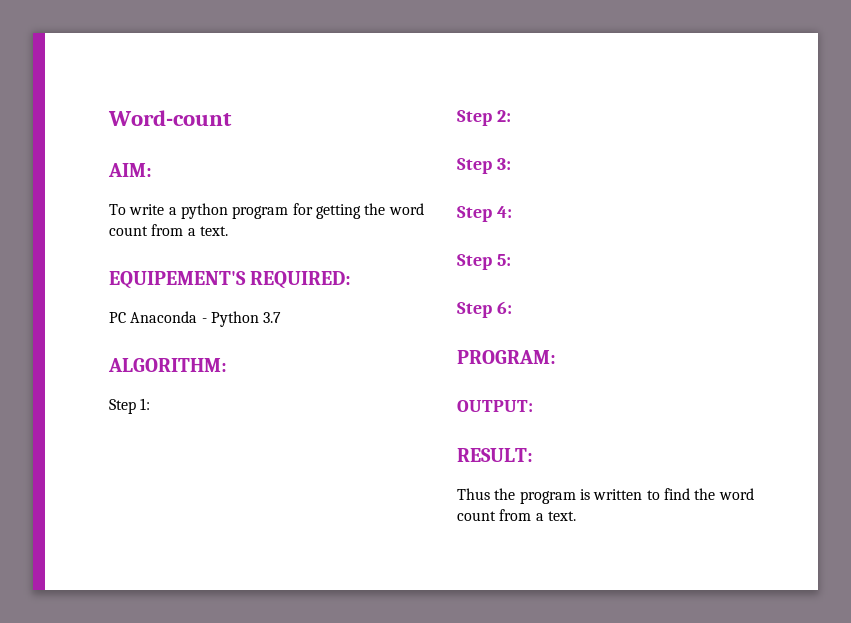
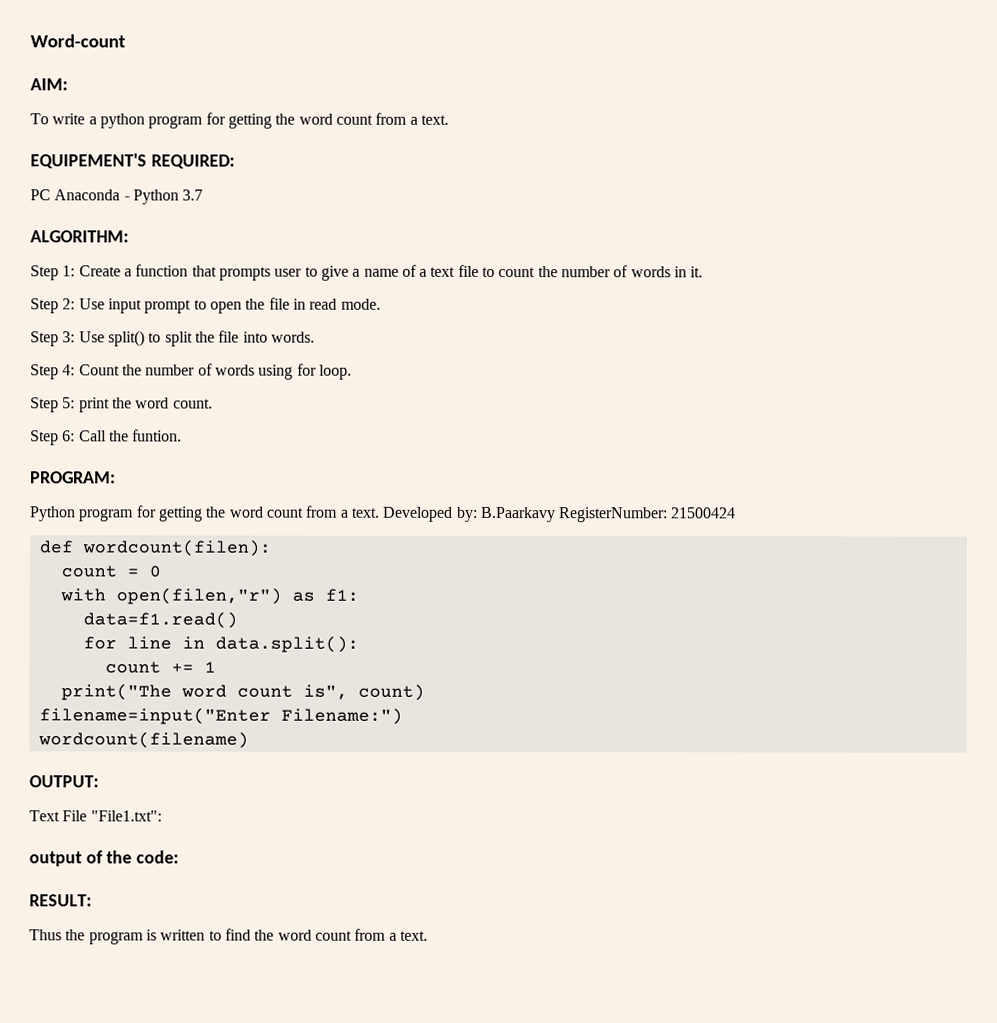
- Step 1:
- Step 2:
- Step 3:
- Step 4:
- Step 5:
- Step 6:
+ Step 1: Create a function that prompts user to give a name of a text file to count the number of words in it.
+ Step 2: Use input prompt to open the file in read mode.
+ Step 3: Use split() to split the file into words.
+ Step 4: Count the number of words using for loop.
+ Step 5: print the word count.
+ Step 6: Call the funtion.
  PROGRAM:
+ Python program for getting the word count from a text. Developed by: B.Paarkavy RegisterNumber: 21500424
+ def wordcount(filen):
+ count = 0
+ with open(filen,"r") as f1:
+ data=f1.read()
+ for line in data.split():
+ count += 1
+ print("The word count is", count)
+ filename=input("Enter Filename:")
+ wordcount(filename)
  OUTPUT:
+ Text File "File1.txt":
+ output of the code:

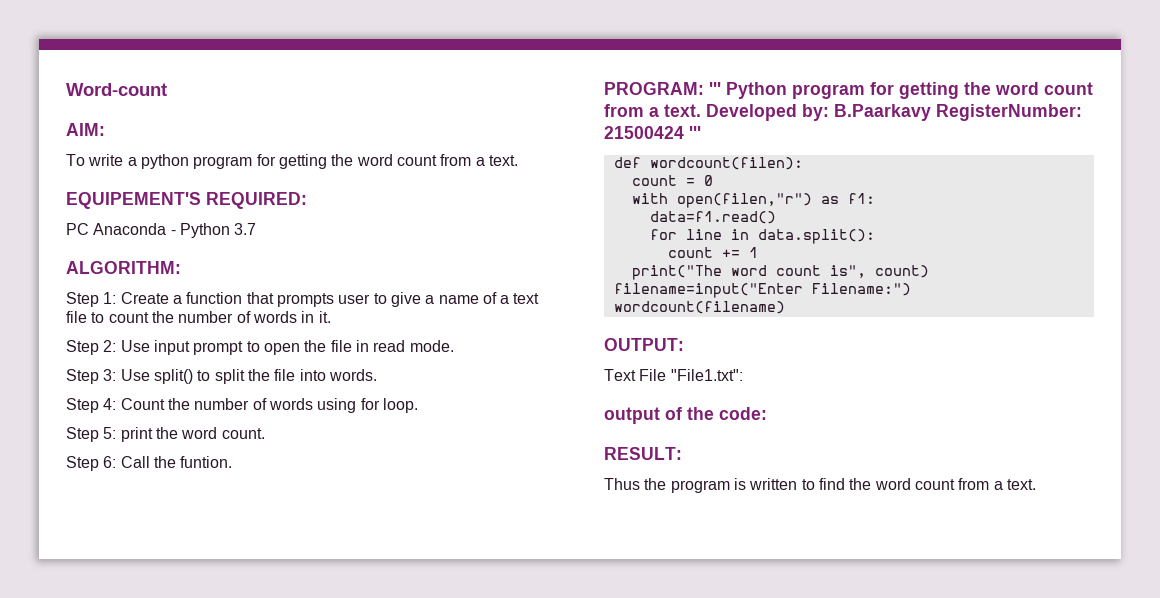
- PROGRAM:
- Python program for getting the word count from a text.
+ PROGRAM: ''' Python program for getting the word count from a text.
- Developed by: B.Paarkavy RegisterNumber: 21500424
+ Developed by: B.Paarkavy RegisterNumber: 21500424 '''

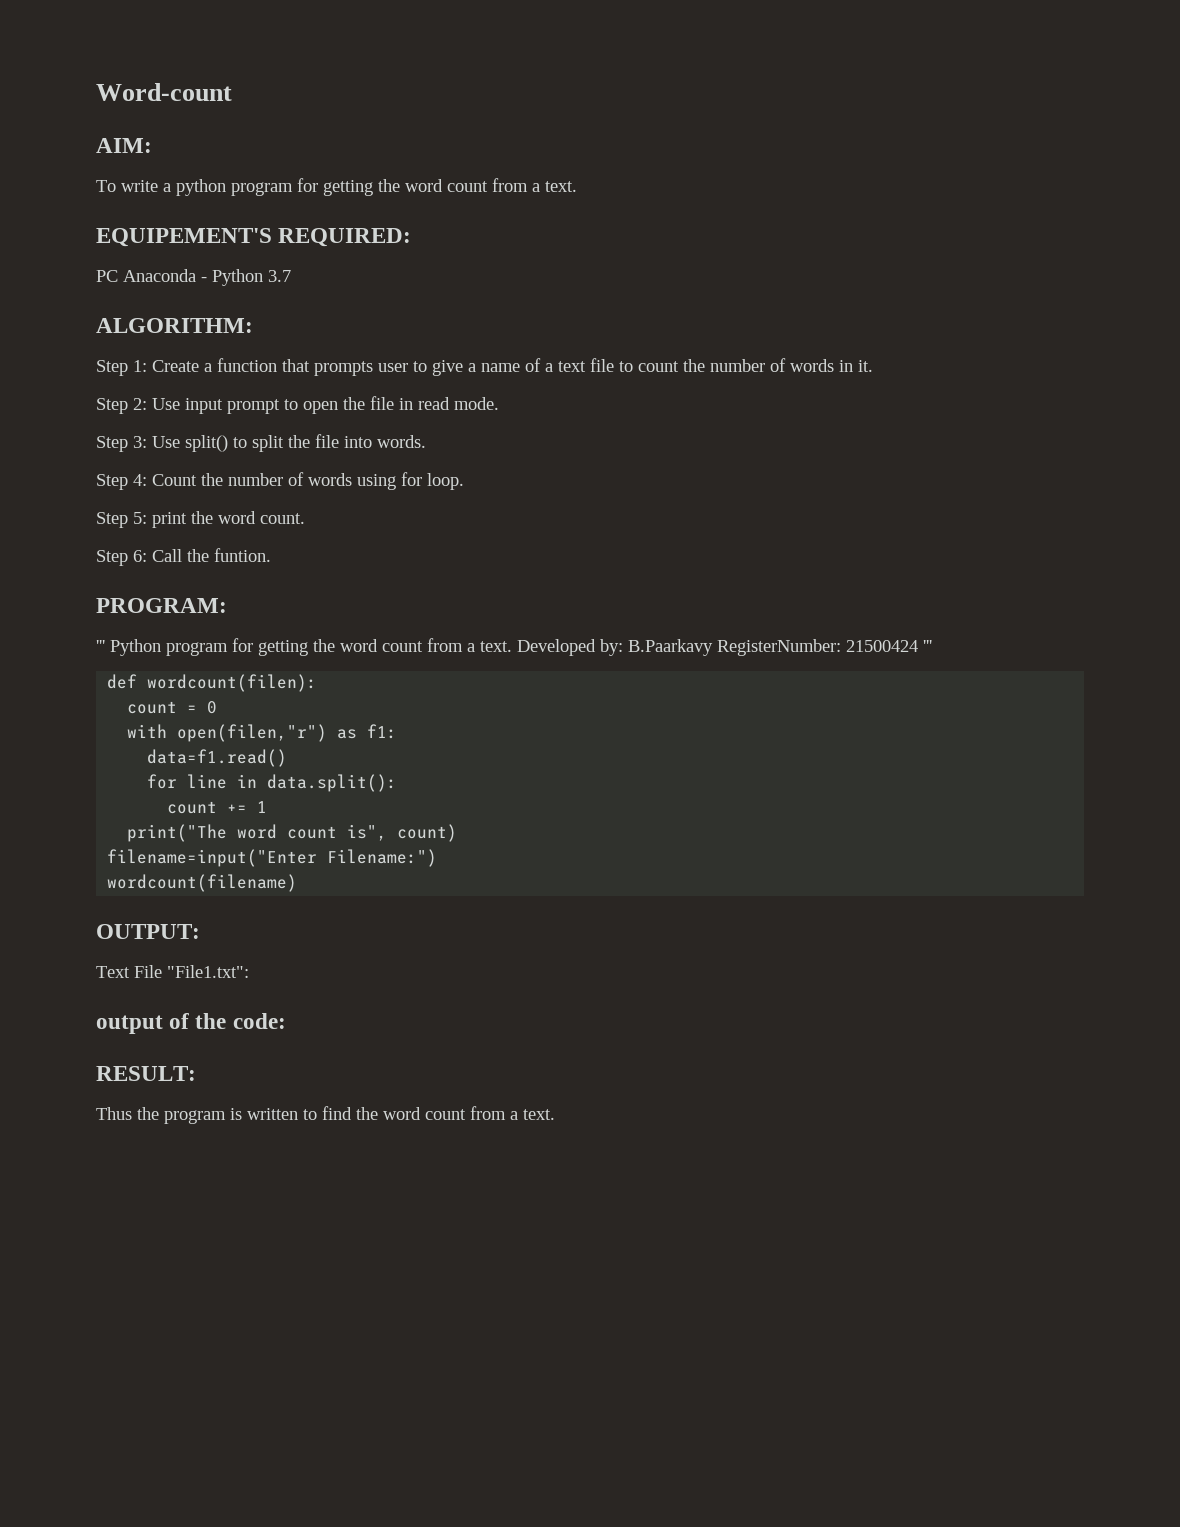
- PROGRAM: ''' Python program for getting the word count from a text.
+ PROGRAM:
+ ''' Python program for getting the word count from a text.

